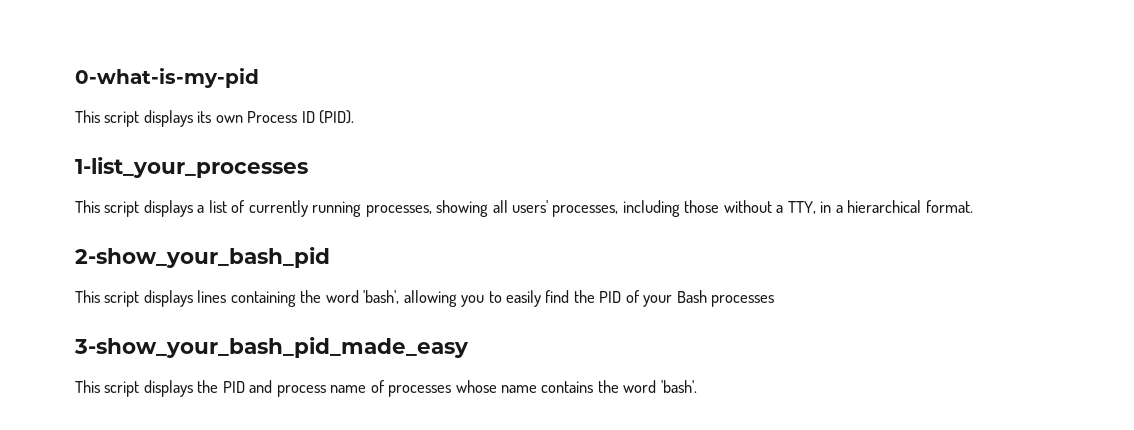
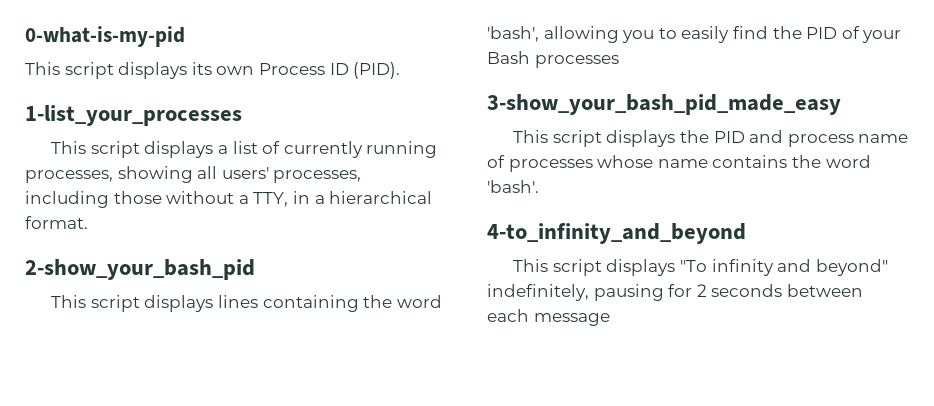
+ 4-to_infinity_and_beyond
+ This script displays "To infinity and beyond" indefinitely, pausing for 2 seconds between each message

